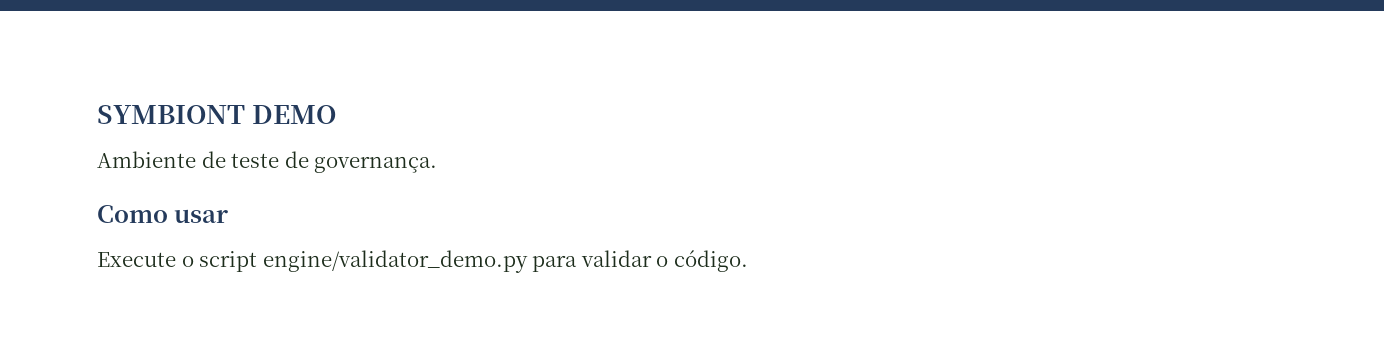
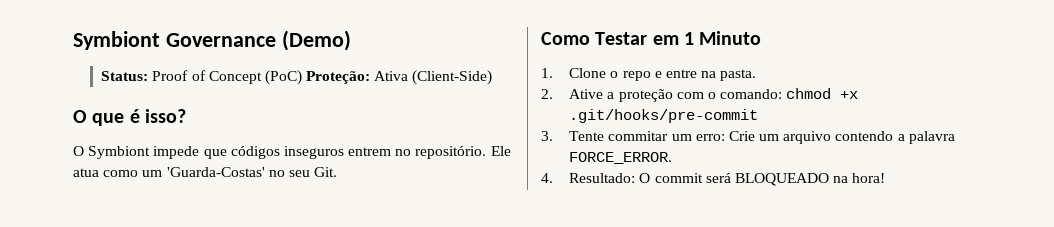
- SYMBIONT DEMO
- Ambiente de teste de governança.
- Como usar
- Execute o script engine/validator_demo.py para validar o código.
+ Symbiont Governance (Demo)
+ Status: Proof of Concept (PoC) Proteção: Ativa (Client-Side)
+ O que é isso?
+ O Symbiont impede que códigos inseguros entrem no repositório. Ele atua como um 'Guarda-Costas' no seu Git.
+ Como Testar em 1 Minuto
+ 1. Clone o repo e entre na pasta.
+ 2. Ative a proteção com o comando: chmod +x .git/hooks/pre-commit
+ 3. Tente commitar um erro: Crie um arquivo contendo a palavra FORCE_ERROR.
+ 4. Resultado: O commit será BLOQUEADO na hora!

